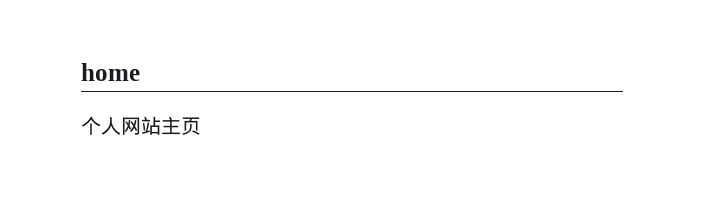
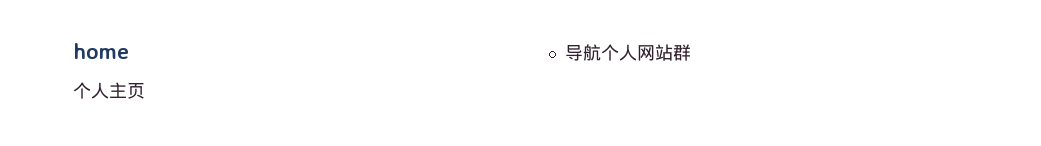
- 个人网站主页
+ 个人主页
+ 导航个人网站群

